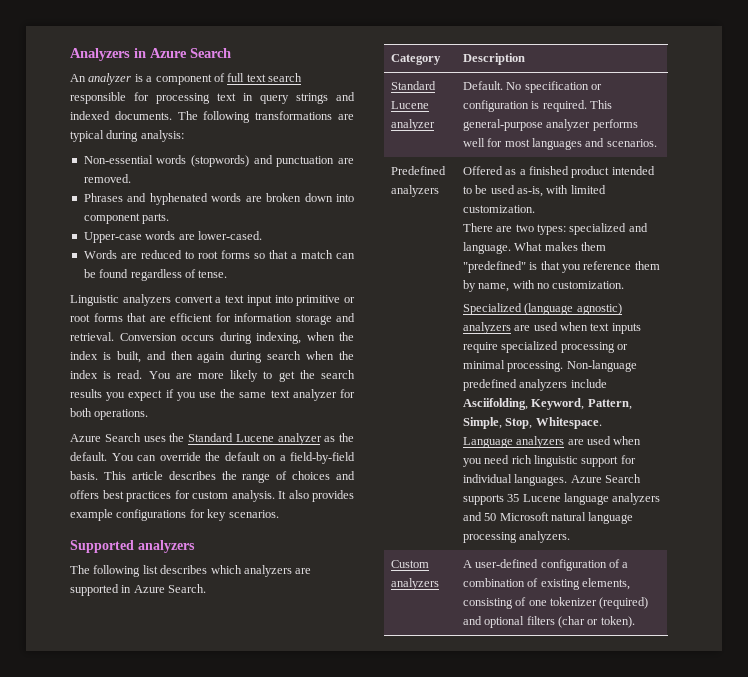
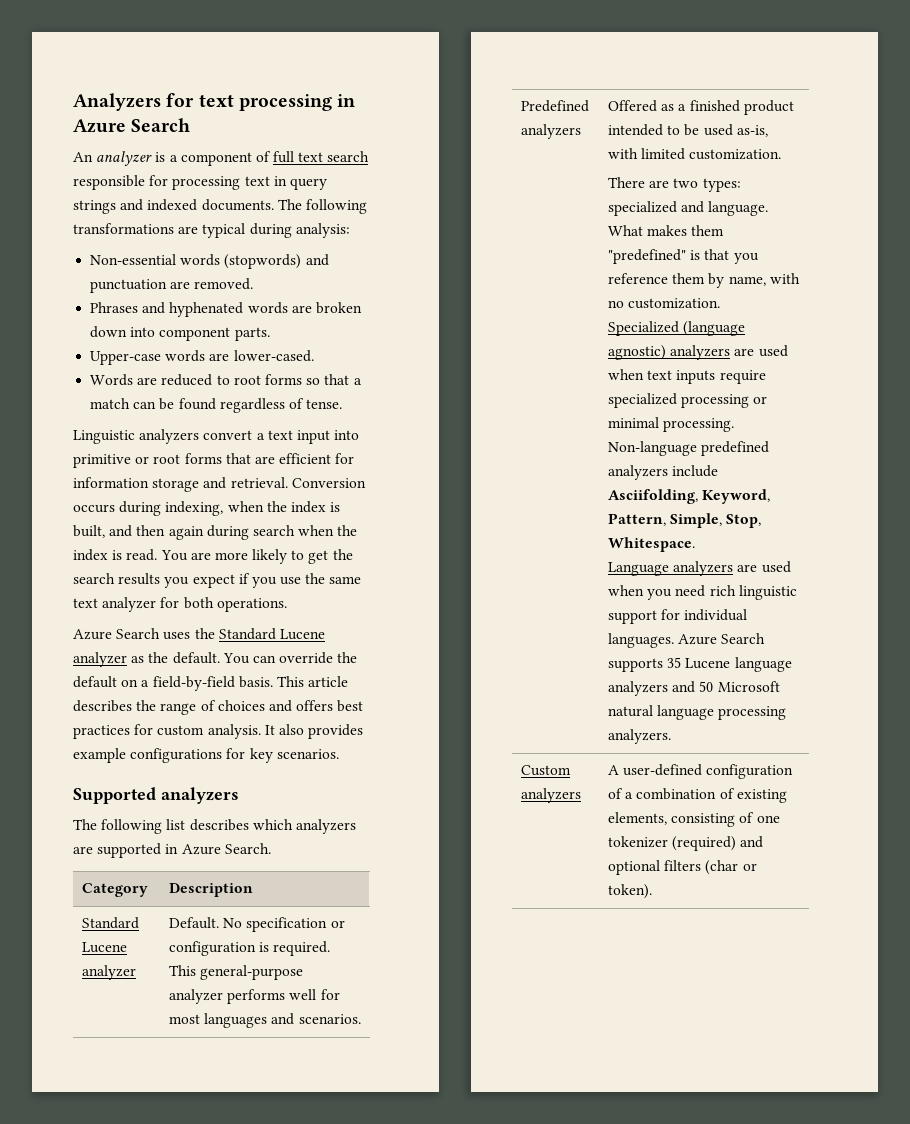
- Analyzers in Azure Search
+ Analyzers for text processing in Azure Search

